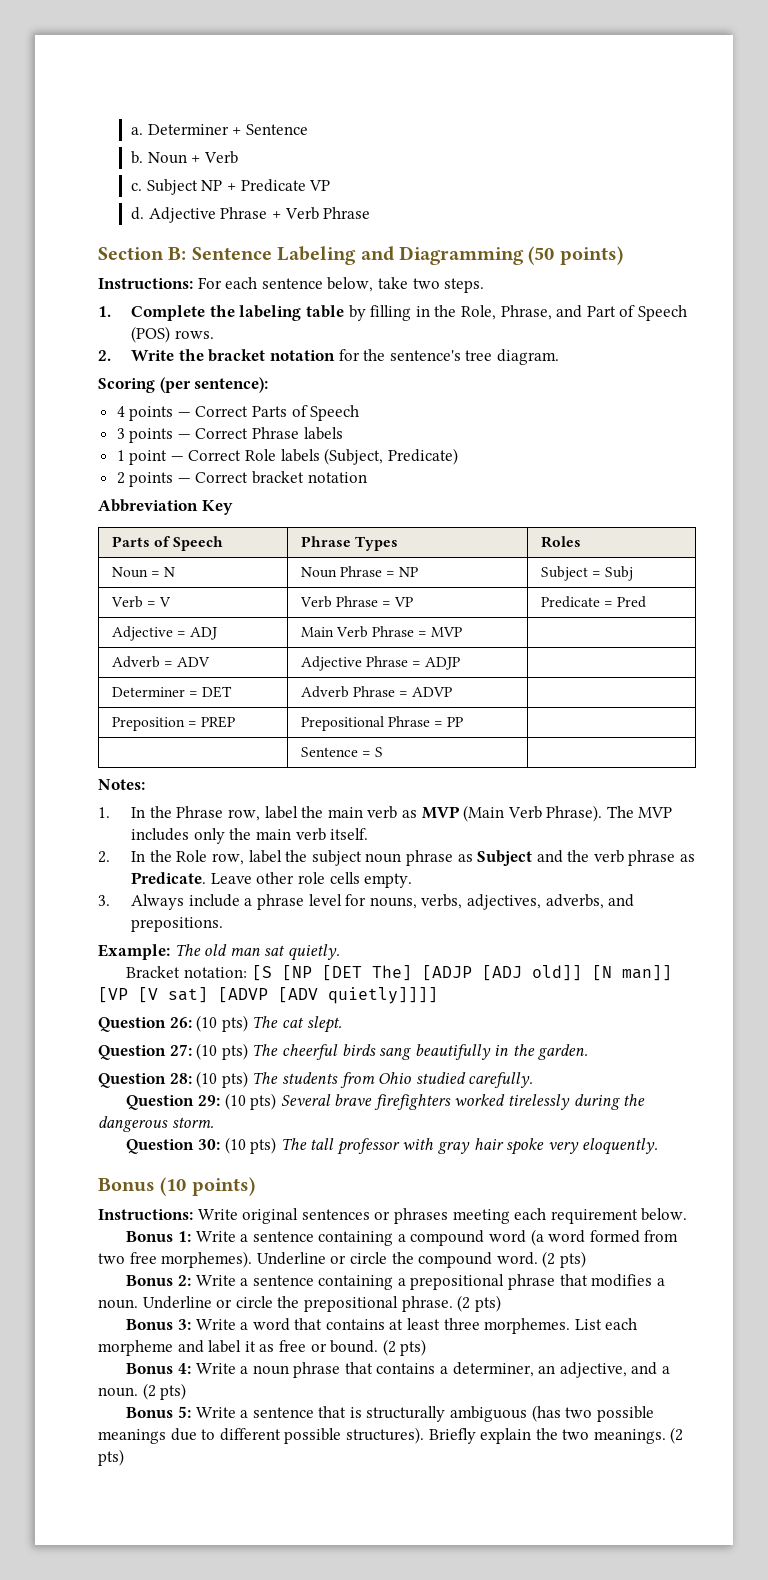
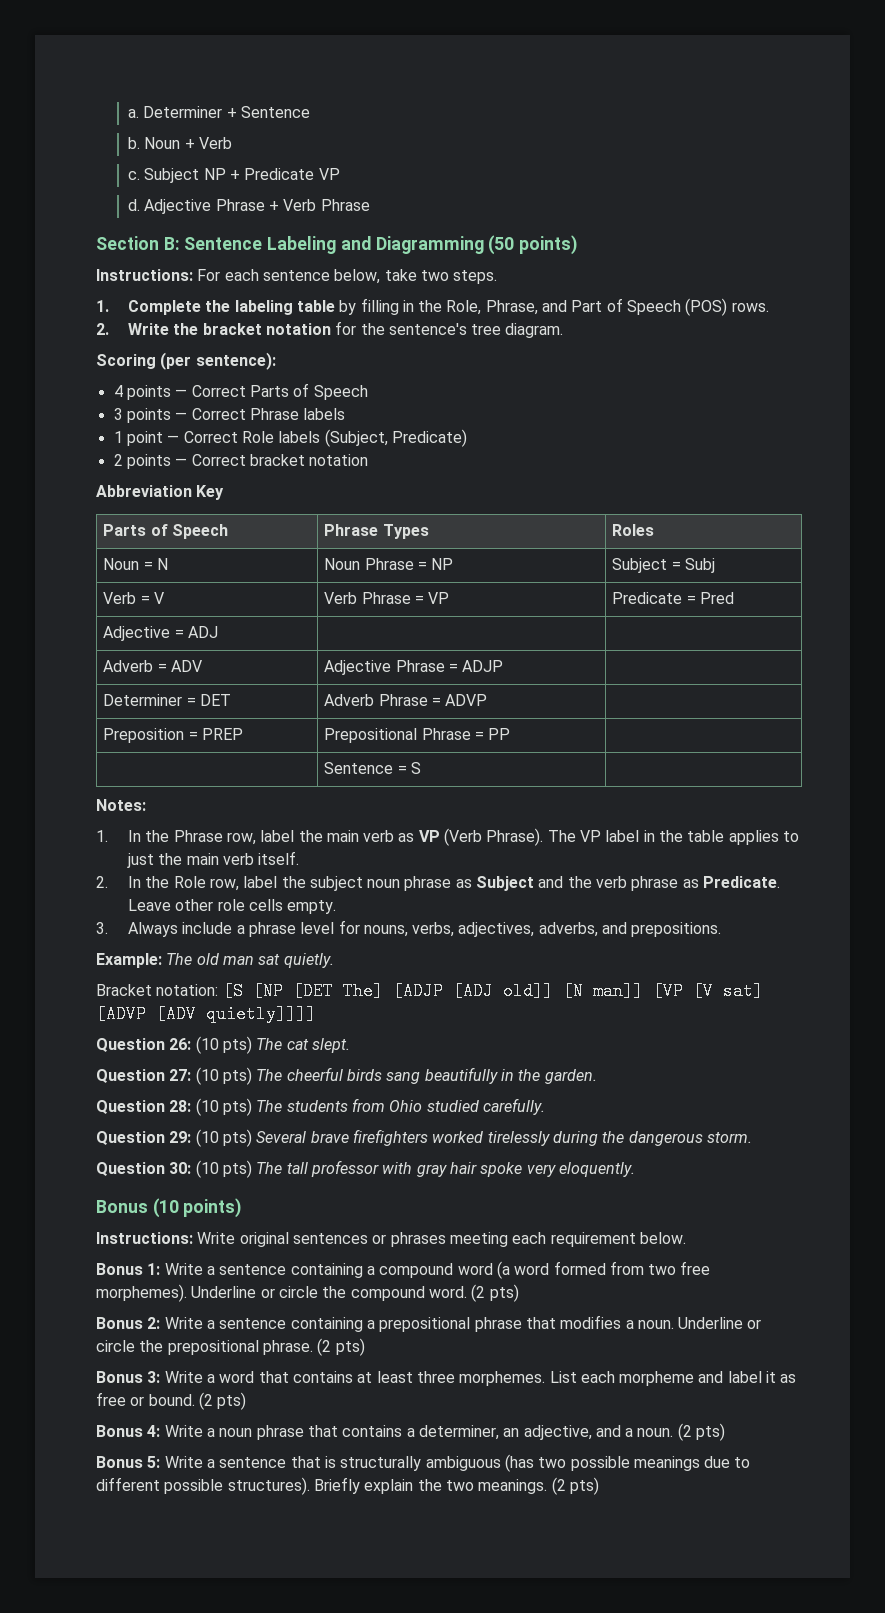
- Adjective = ADJ | Main Verb Phrase = MVP |
+ Adjective = ADJ | |
- 1. In the Phrase row, label the main verb as MVP (Main Verb Phrase). The MVP includes only the main verb itself.
+ 1. In the Phrase row, label the main verb as VP (Verb Phrase). The VP label in the table applies to just the main verb itself.

